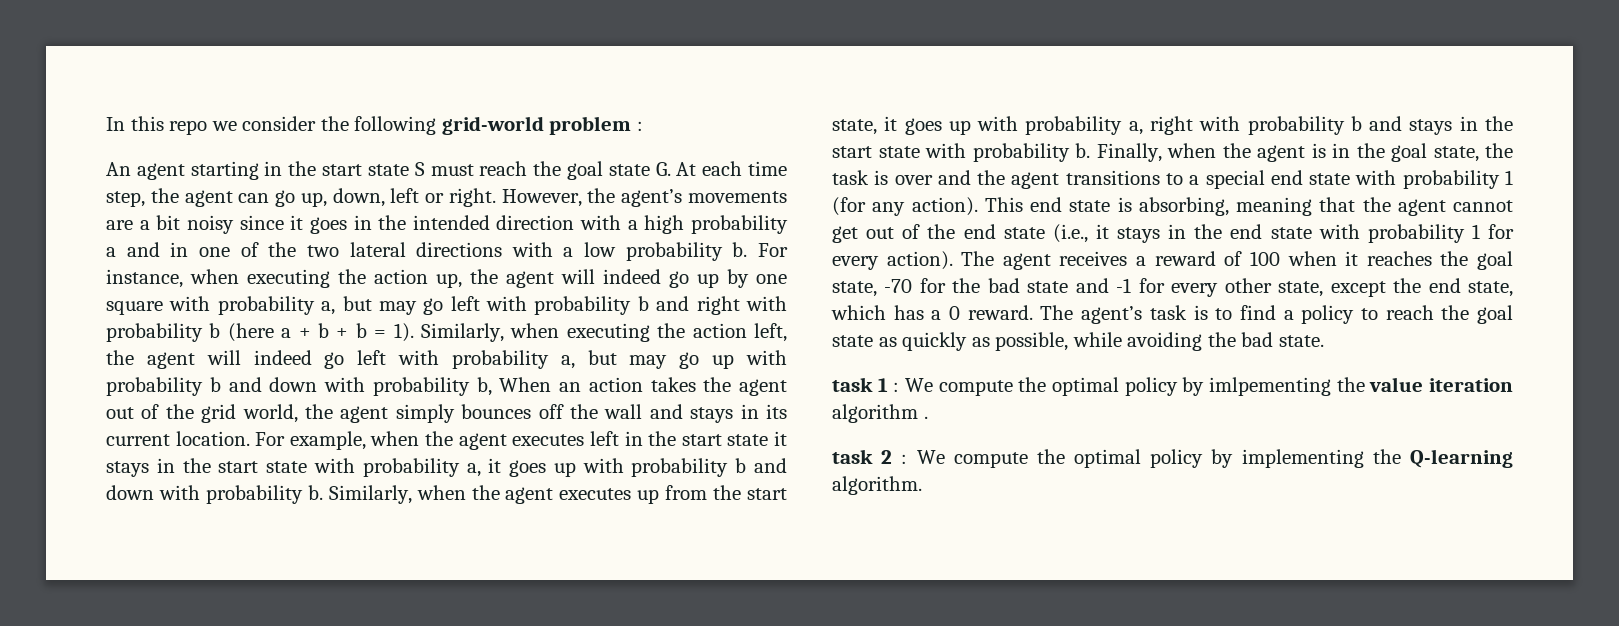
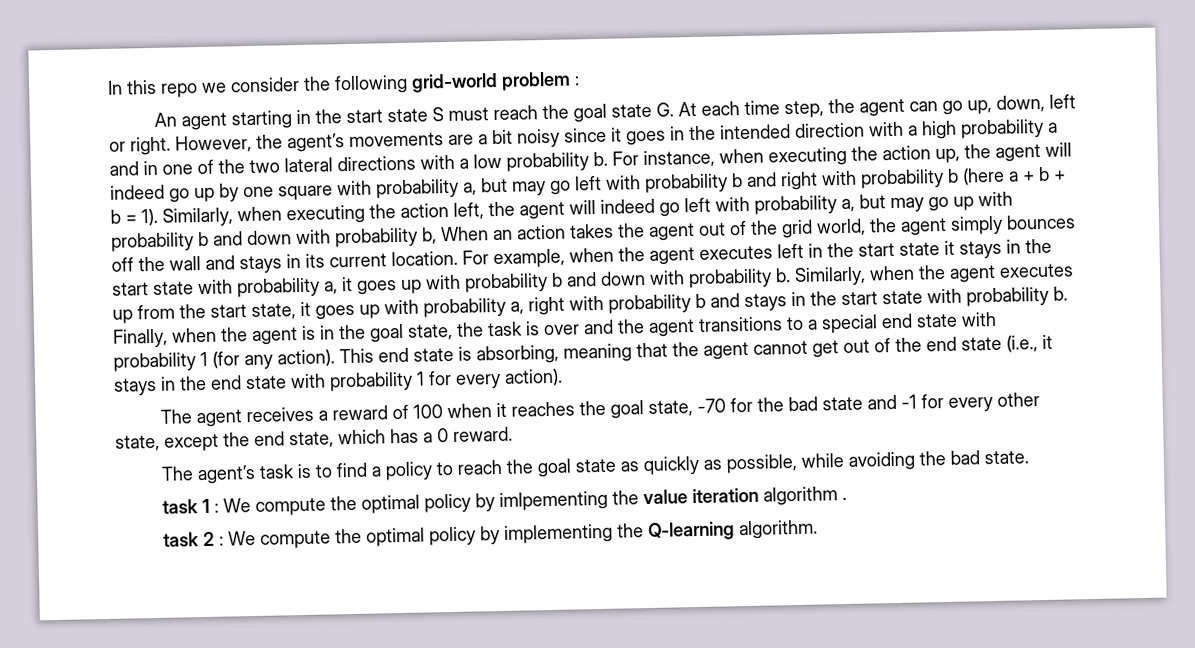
- This end state is absorbing, meaning that the agent cannot get out of the end state (i.e., it stays in the end state with probability 1 for every action). The agent receives a reward of 100 when it reaches the goal state, -70 for the bad state and -1 for every other state, except the end state, which has a 0 reward. The agent’s task is to find a policy to reach the goal state as quickly as possible, while avoiding the bad state.
+ This end state is absorbing, meaning that the agent cannot get out of the end state (i.e., it stays in the end state with probability 1 for every action).
+ The agent receives a reward of 100 when it reaches the goal state, -70 for the bad state and -1 for every other state, except the end state, which has a 0 reward.
+ The agent’s task is to find a policy to reach the goal state as quickly as possible, while avoiding the bad state.

